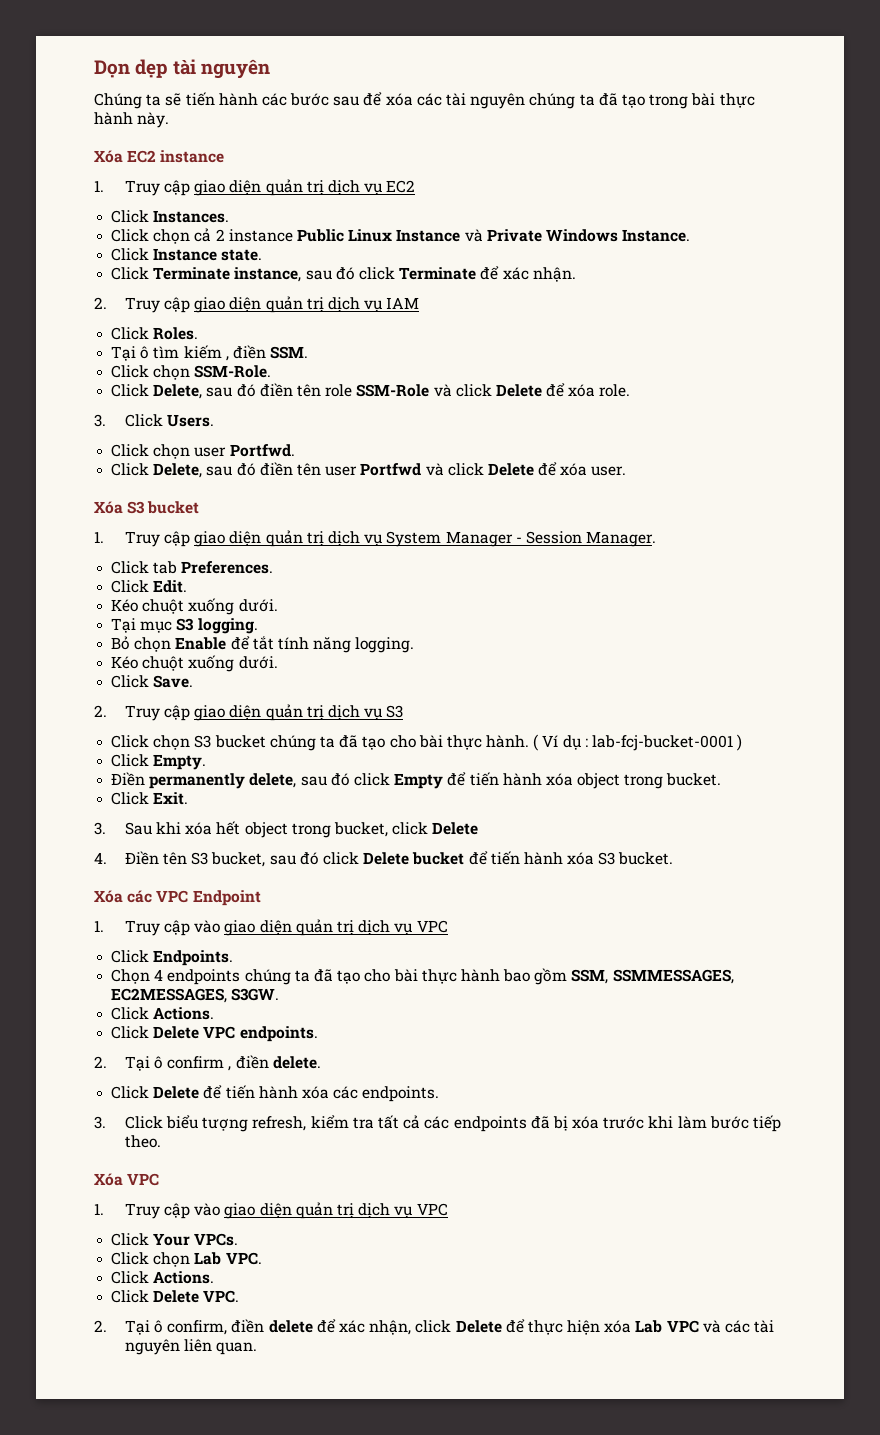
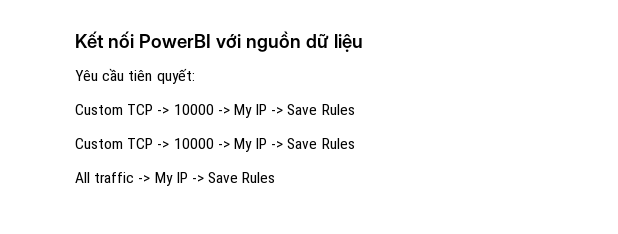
- Dọn dẹp tài nguyên
- Chúng ta sẽ tiến hành các bước sau để xóa các tài nguyên chúng ta đã tạo trong bài thực hành này.
- Xóa EC2 instance
- 1. Truy cập giao diện quản trị dịch vụ EC2
- Click Instances.
- Click chọn cả 2 instance Public Linux Instance và Private Windows Instance.
- Click Instance state.
- Click Terminate instance, sau đó click Terminate để xác nhận.
- 2. Truy cập giao diện quản trị dịch vụ IAM
- Click Roles.
- Tại ô tìm kiếm , điền SSM.
- Click chọn SSM-Role.
- Click Delete, sau đó điền tên role SSM-Role và click Delete để xóa role.
- 3. Click Users.
- Click chọn user Portfwd.
- Click Delete, sau đó điền tên user Portfwd và click Delete để xóa user.
- Xóa S3 bucket
- 1. Truy cập giao diện quản trị dịch vụ System Manager - Session Manager.
- Click tab Preferences.
- Click Edit.
- Kéo chuột xuống dưới.
- Tại mục S3 logging.
- Bỏ chọn Enable để tắt tính năng logging.
- Kéo chuột xuống dưới.
- Click Save.
- 2. Truy cập giao diện quản trị dịch vụ S3
- Click chọn S3 bucket chúng ta đã tạo cho bài thực hành. ( Ví dụ : lab-fcj-bucket-0001 )
- Click Empty.
- Điền permanently delete, sau đó click Empty để tiến hành xóa object trong bucket.
- Click Exit.
- 3. Sau khi xóa hết object trong bucket, click Delete
- 4. Điền tên S3 bucket, sau đó click Delete bucket để tiến hành xóa S3 bucket.
- Xóa các VPC Endpoint
- 1. Truy cập vào giao diện quản trị dịch vụ VPC
- Click Endpoints.
- Chọn 4 endpoints chúng ta đã tạo cho bài thực hành bao gồm SSM, SSMMESSAGES, EC2MESSAGES, S3GW.
- Click Actions.
- Click Delete VPC endpoints.
- 2. Tại ô confirm , điền delete.
- Click Delete để tiến hành xóa các endpoints.
- 3. Click biểu tượng refresh, kiểm tra tất cả các endpoints đã bị xóa trước khi làm bước tiếp theo.
- Xóa VPC
- 1. Truy cập vào giao diện quản trị dịch vụ VPC
- Click Your VPCs.
- Click chọn Lab VPC.
- Click Actions.
- Click Delete VPC.
- 2. Tại ô confirm, điền delete để xác nhận, click Delete để thực hiện xóa Lab VPC và các tài nguyên liên quan.
+ Kết nối PowerBI với nguồn dữ liệu
+ Yêu cầu tiên quyết:
+ Custom TCP -> 10000 -> My IP -> Save Rules
+ Custom TCP -> 10000 -> My IP -> Save Rules
+ All traffic -> My IP -> Save Rules

